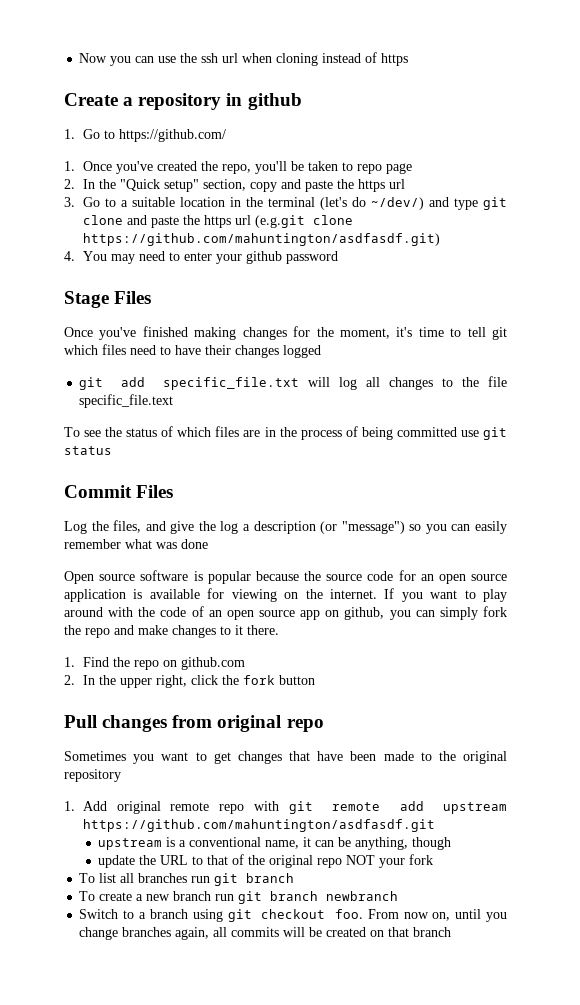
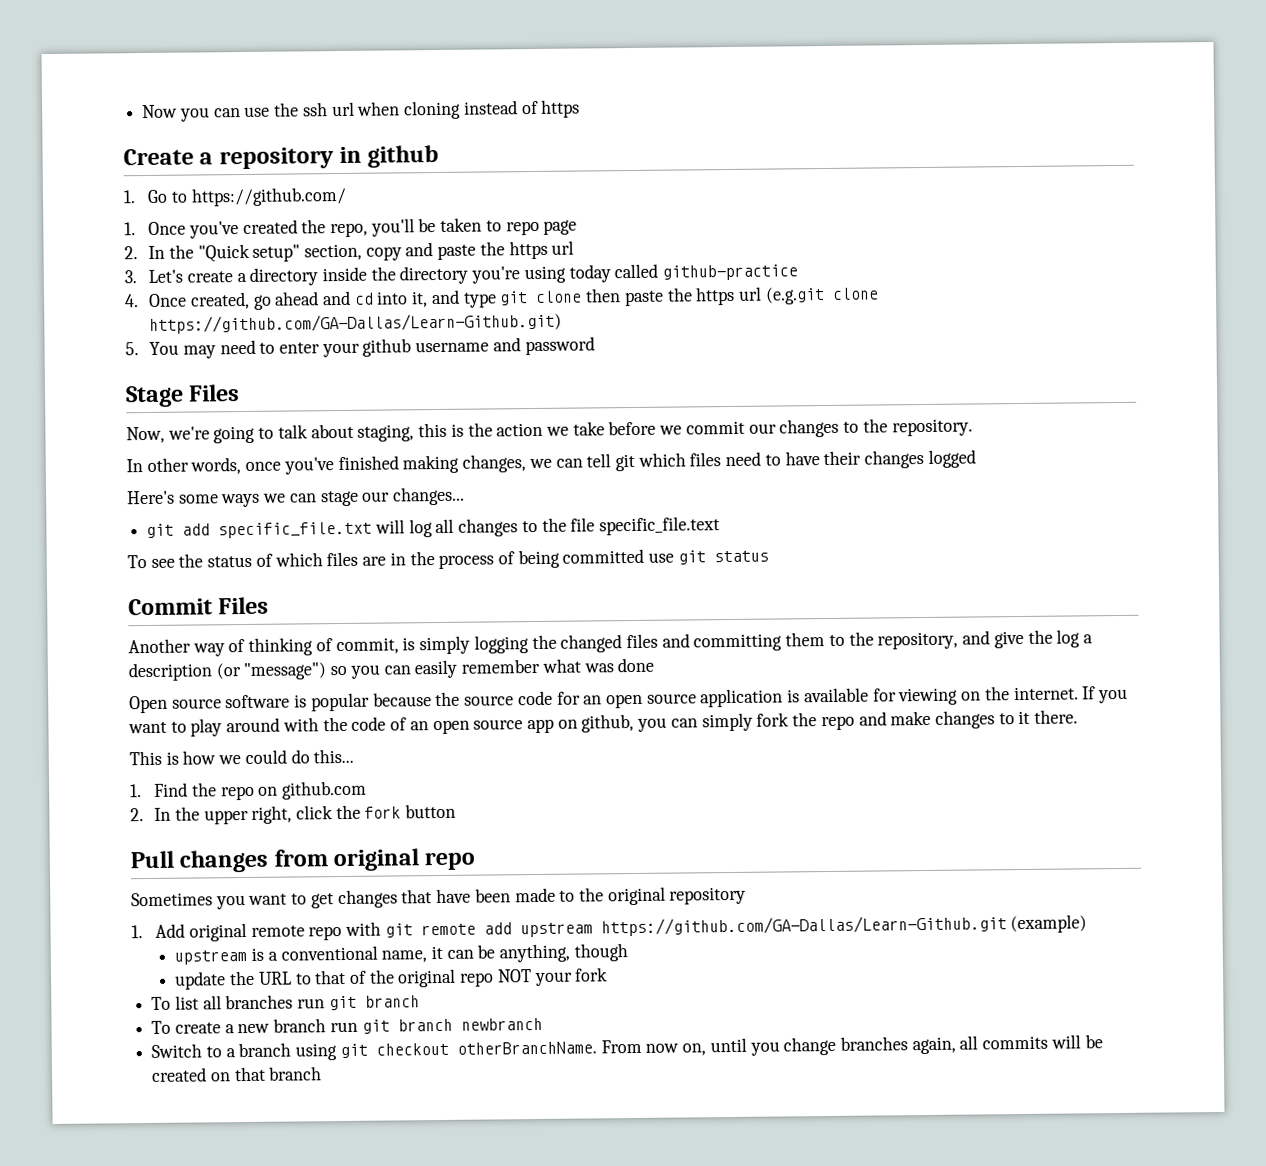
- 3. Go to a suitable location in the terminal (let's do ~/dev/) and type git clone and paste the https url (e.g.git clone https://github.com/mahuntington/asdfasdf.git)
- 4. You may need to enter your github password
+ 3. Let's create a directory inside the directory you're using today called github-practice
+ 4. Once created, go ahead and cd into it, and type git clone then paste the https url (e.g.git clone https://github.com/GA-Dallas/Learn-Github.git)
+ 5. You may need to enter your github username and password
- Once you've finished making changes for the moment, it's time to tell git which files need to have their changes logged
+ Now, we're going to talk about staging, this is the action we take before we commit our changes to the repository.
+ In other words, once you've finished making changes, we can tell git which files need to have their changes logged
+ Here's some ways we can stage our changes...
- Log the files, and give the log a description (or "message") so you can easily remember what was done
+ Another way of thinking of commit, is simply logging the changed files and committing them to the repository, and give the log a description (or "message") so you can easily remember what was done
+ This is how we could do this...
- 1. Add original remote repo with git remote add upstream https://github.com/mahuntington/asdfasdf.git
+ 1. Add original remote repo with git remote add upstream https://github.com/GA-Dallas/Learn-Github.git (example)
- Switch to a branch using git checkout foo.
+ Switch to a branch using git checkout otherBranchName.

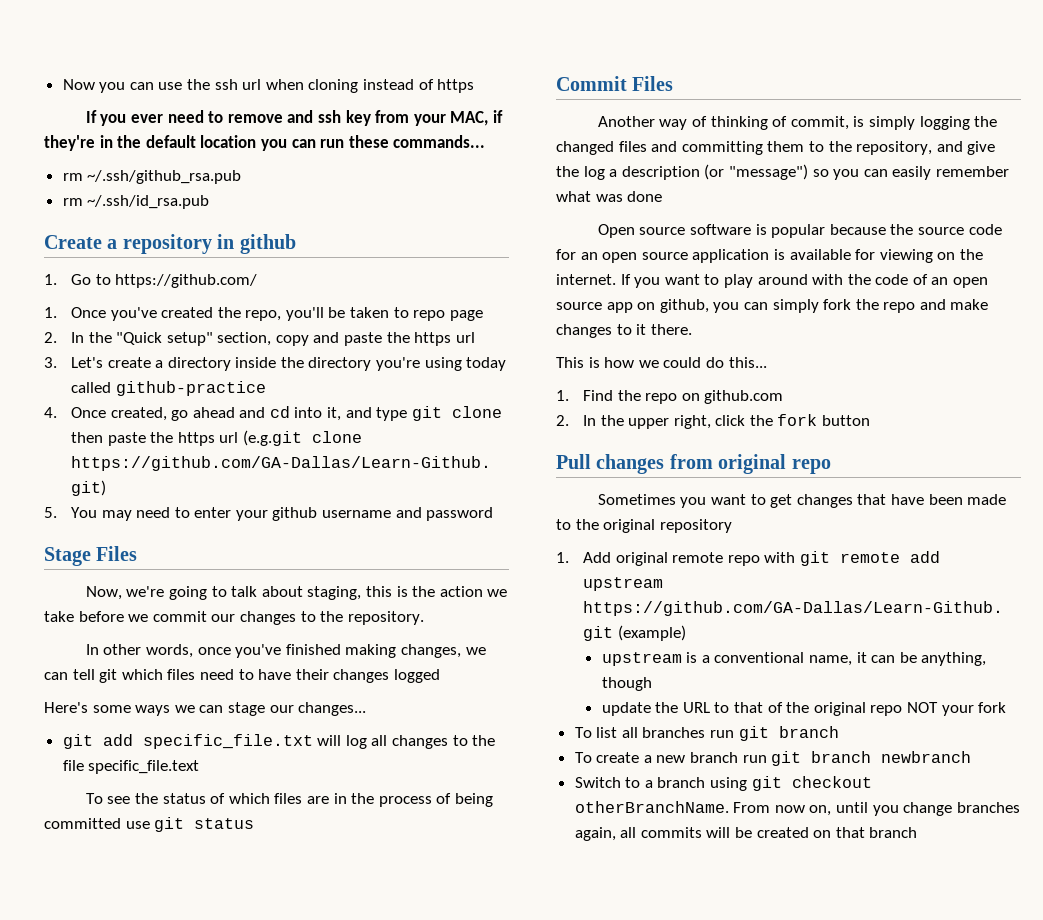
+ If you ever need to remove and ssh key from your MAC, if they're in the default location you can run these commands...
+ rm ~/.ssh/github_rsa.pub
+ rm ~/.ssh/id_rsa.pub

